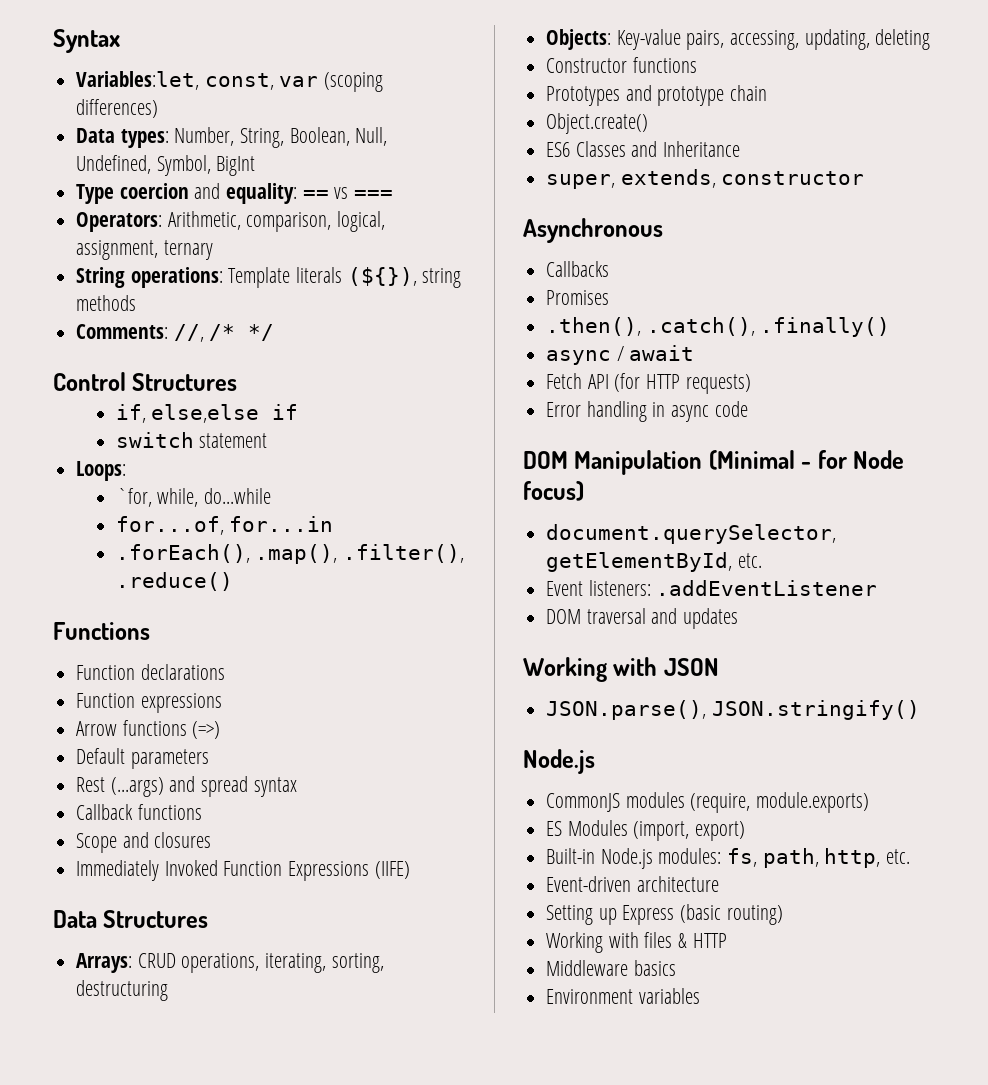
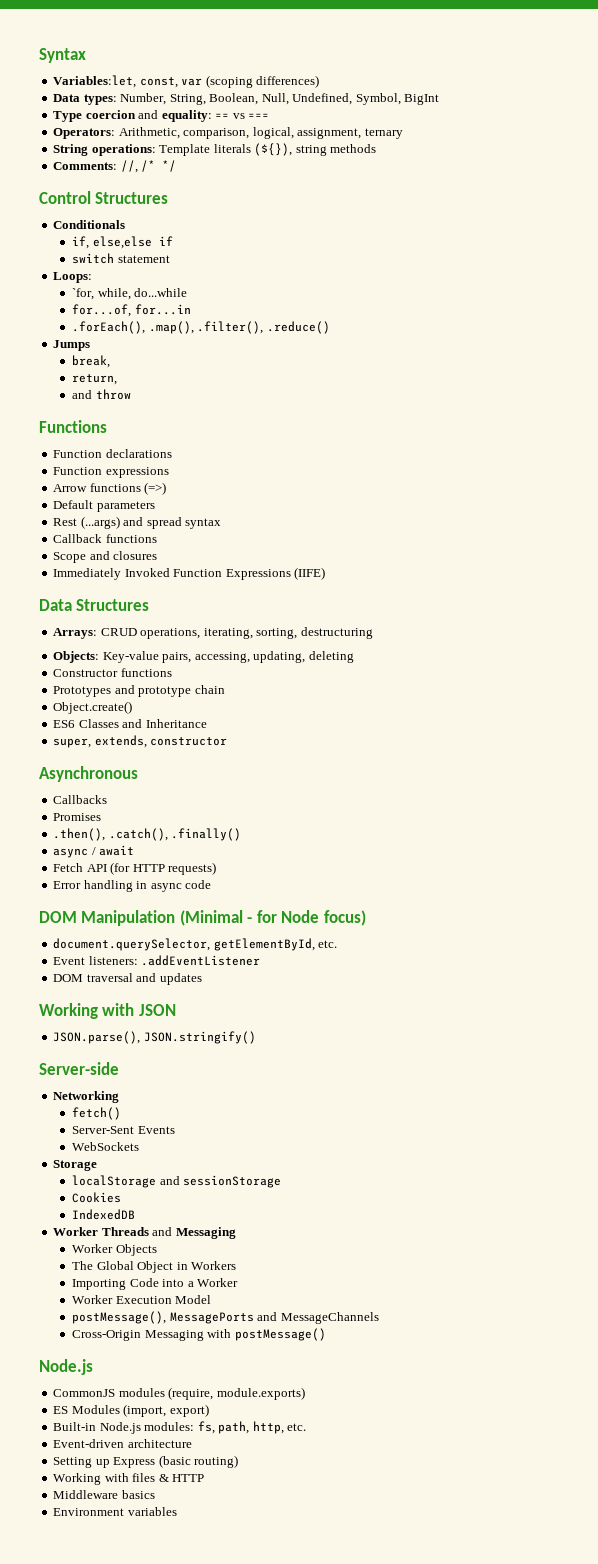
+ Conditionals
+ Jumps
+ break,
+ return,
+ and throw
+ Server-side
+ Networking
+ fetch()
+ Server-Sent Events
+ WebSockets
+ Storage
+ localStorage and sessionStorage
+ Cookies
+ IndexedDB
+ Worker Threads and Messaging
+ Worker Objects
+ The Global Object in Workers
+ Importing Code into a Worker
+ Worker Execution Model
+ postMessage(), MessagePorts and MessageChannels
+ Cross-Origin Messaging with postMessage()

